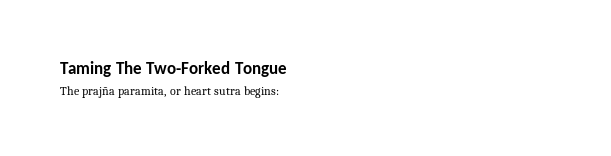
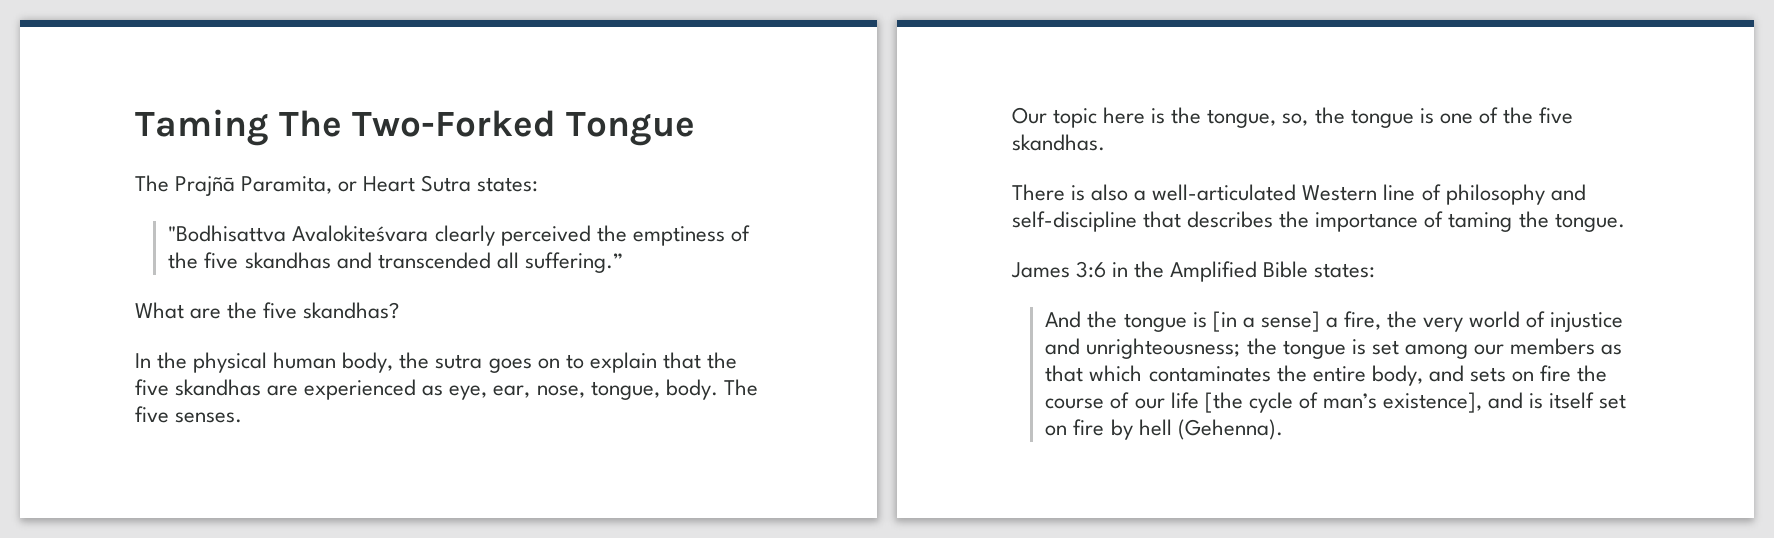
- The prajña paramita, or heart sutra begins:
+ The Prajñā Paramita, or Heart Sutra states:
+ "Bodhisattva Avalokiteśvara clearly perceived the emptiness of the five skandhas and transcended all suffering.”
+ What are the five skandhas?
+ In the physical human body, the sutra goes on to explain that the five skandhas are experienced as eye, ear, nose, tongue, body. The five senses.
+ Our topic here is the tongue, so, the tongue is one of the five skandhas.
+ There is also a well-articulated Western line of philosophy and self-discipline that describes the importance of taming the tongue.
+ James 3:6 in the Amplified Bible states:
+ And the tongue is [in a sense] a fire, the very world of injustice and unrighteousness; the tongue is set among our members as that which contaminates the entire body, and sets on fire the course of our life [the cycle of man’s existence], and is itself set on fire by hell (Gehenna).

